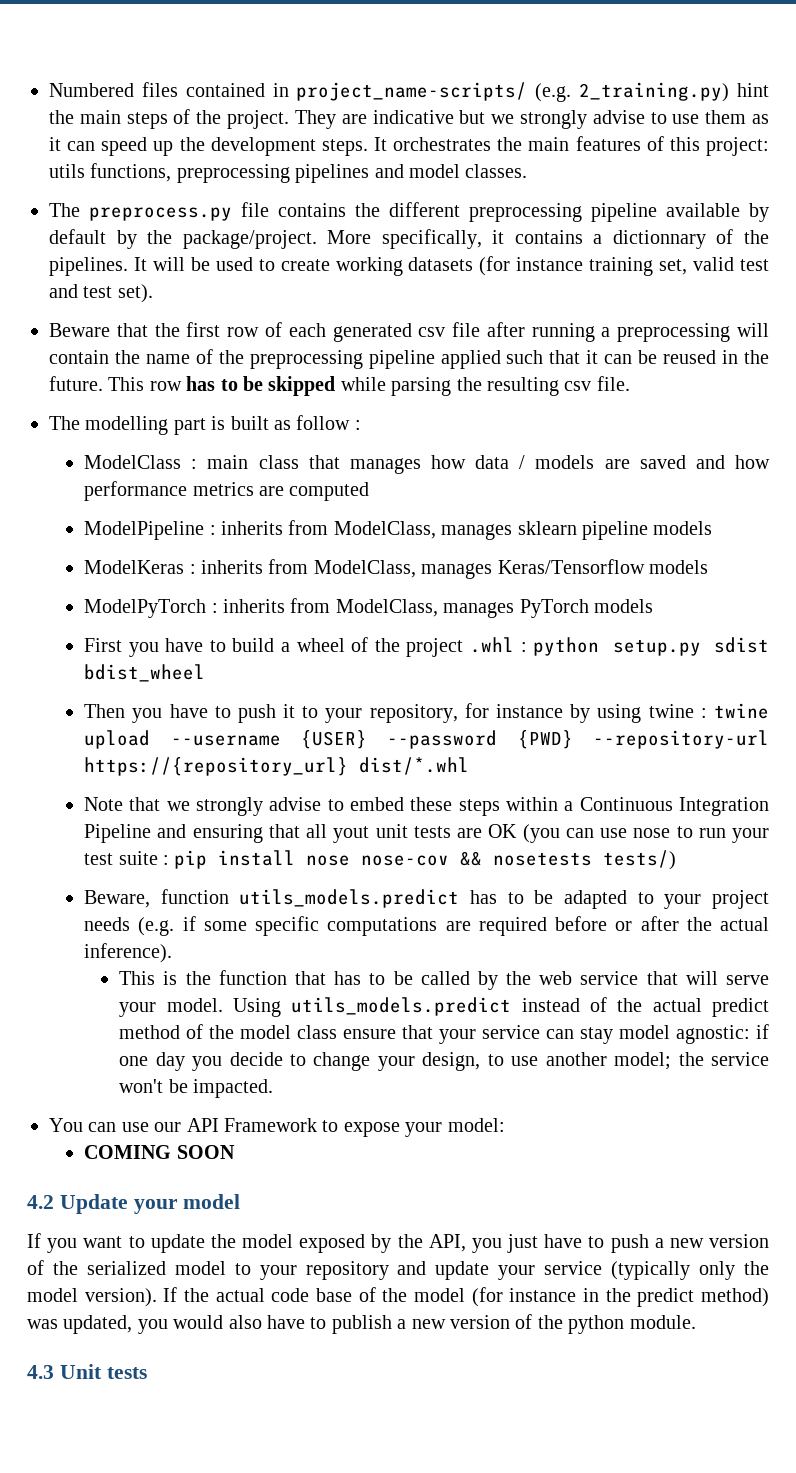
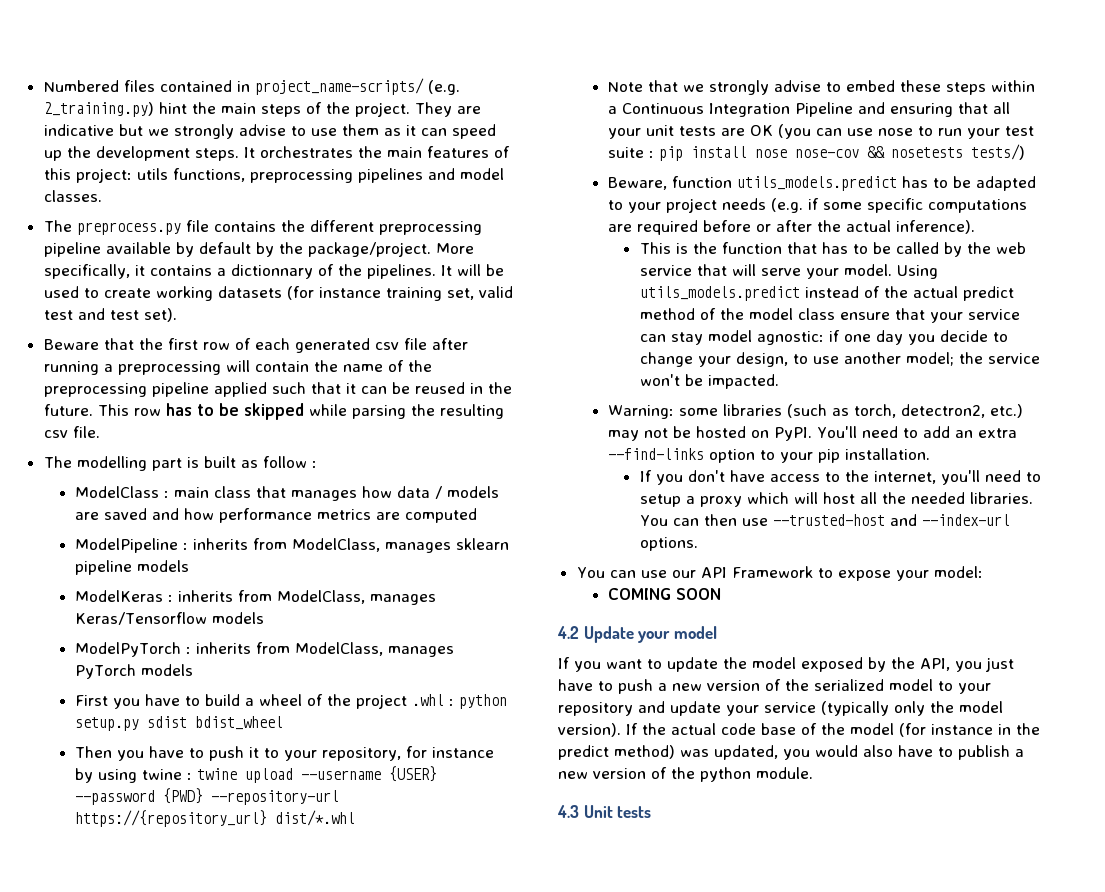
- Note that we strongly advise to embed these steps within a Continuous Integration Pipeline and ensuring that all yout unit tests are OK (you can use nose to run your test suite : pip install nose nose-cov && nosetests tests/)
+ Note that we strongly advise to embed these steps within a Continuous Integration Pipeline and ensuring that all your unit tests are OK (you can use nose to run your test suite : pip install nose nose-cov && nosetests tests/)
+ Warning: some libraries (such as torch, detectron2, etc.) may not be hosted on PyPI. You'll need to add an extra --find-links option to your pip installation.
+ If you don't have access to the internet, you'll need to setup a proxy which will host all the needed libraries. You can then use --trusted-host and --index-url options.

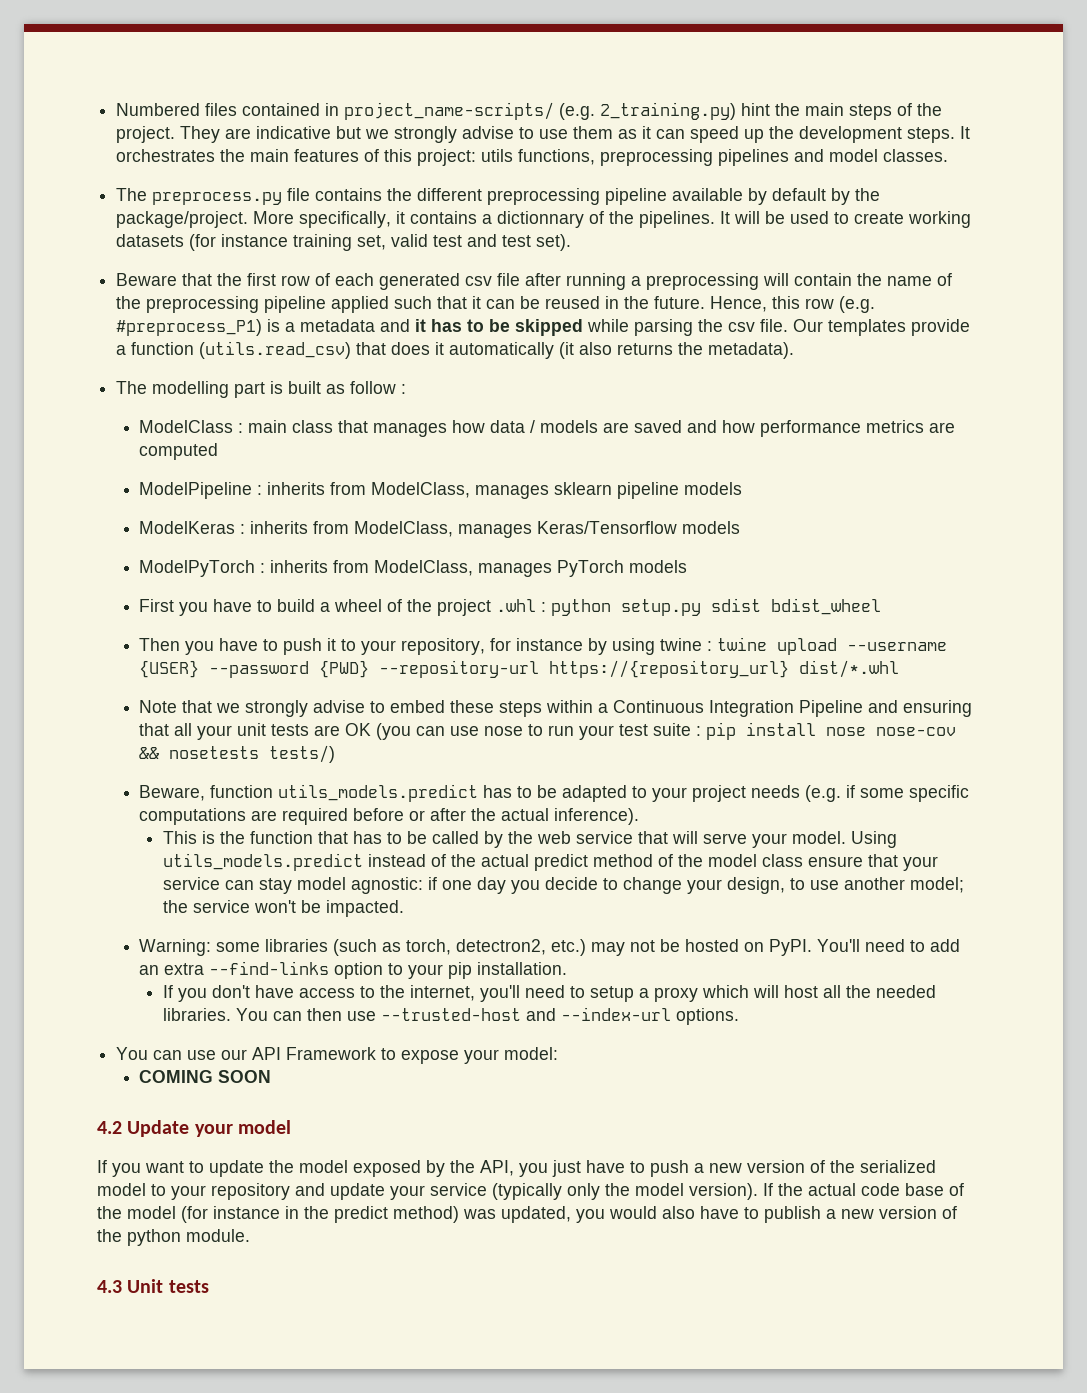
- This row has to be skipped while parsing the resulting csv file.
+ Hence, this row (e.g. #preprocess_P1) is a metadata and it has to be skipped while parsing the csv file. Our templates provide a function (utils.read_csv) that does it automatically (it also returns the metadata).

